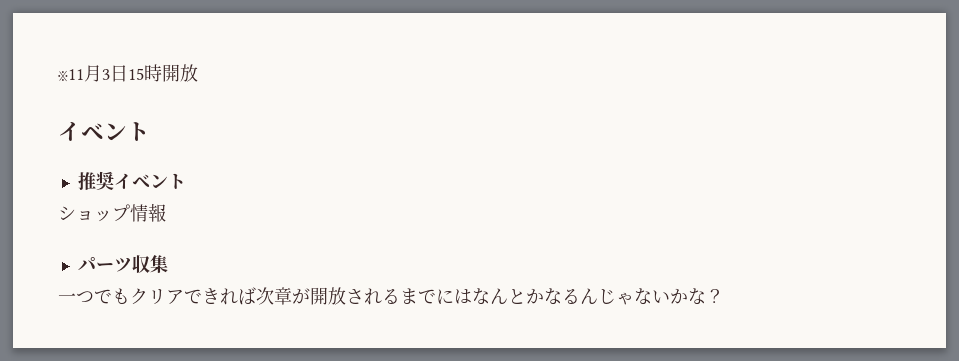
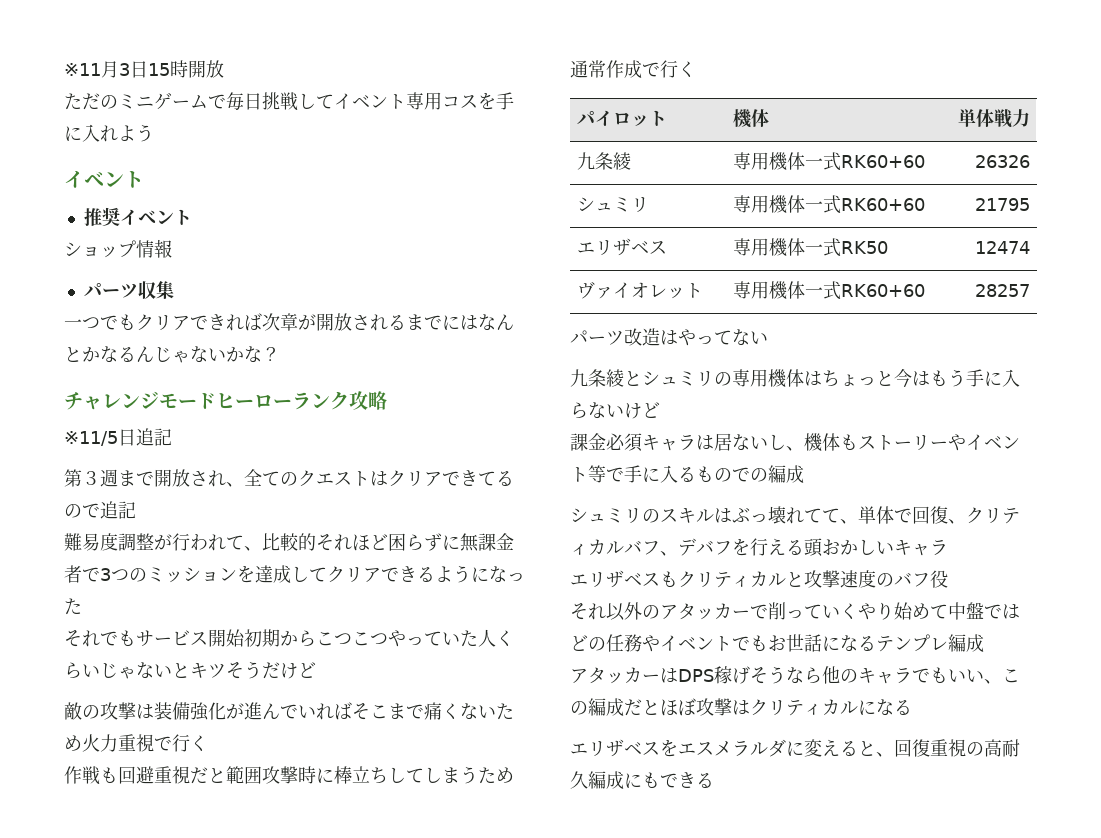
+ ただのミニゲームで毎日挑戦してイベント専用コスを手に入れよう
+ チャレンジモードヒーローランク攻略
+ ※11/5日追記
+ 第３週まで開放され、全てのクエストはクリアできてるので追記
+ 難易度調整が行われて、比較的それほど困らずに無課金者で3つのミッションを達成してクリアできるようになった
+ それでもサービス開始初期からこつこつやっていた人くらいじゃないとキツそうだけど
+ 敵の攻撃は装備強化が進んでいればそこまで痛くないため火力重視で行く
+ 作戦も回避重視だと範囲攻撃時に棒立ちしてしまうため通常作成で行く
+ パイロット | 機体 | 単体戦力
+ 九条綾 | 専用機体一式RK60+60 | 26326
+ シュミリ | 専用機体一式RK60+60 | 21795
+ エリザベス | 専用機体一式RK50 | 12474
+ ヴァイオレット | 専用機体一式RK60+60 | 28257
+ パーツ改造はやってない
+ 九条綾とシュミリの専用機体はちょっと今はもう手に入らないけど
+ 課金必須キャラは居ないし、機体もストーリーやイベント等で手に入るものでの編成
+ シュミリのスキルはぶっ壊れてて、単体で回復、クリティカルバフ、デバフを行える頭おかしいキャラ
+ エリザベスもクリティカルと攻撃速度のバフ役
+ それ以外のアタッカーで削っていくやり始めて中盤ではどの任務やイベントでもお世話になるテンプレ編成
+ アタッカーはDPS稼げそうなら他のキャラでもいい、この編成だとほぼ攻撃はクリティカルになる
+ エリザベスをエスメラルダに変えると、回復重視の高耐久編成にもできる

